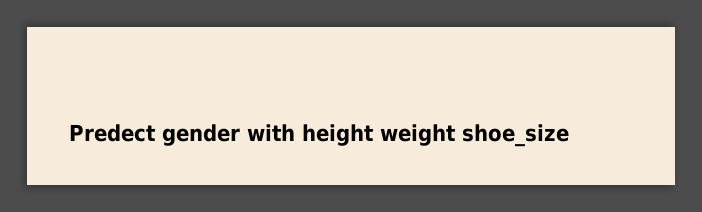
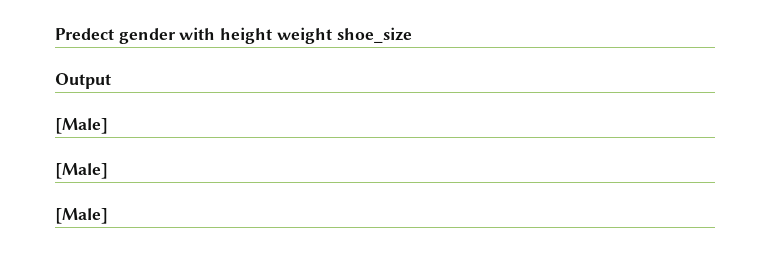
+ Output
+ [Male]
+ [Male]
+ [Male]

